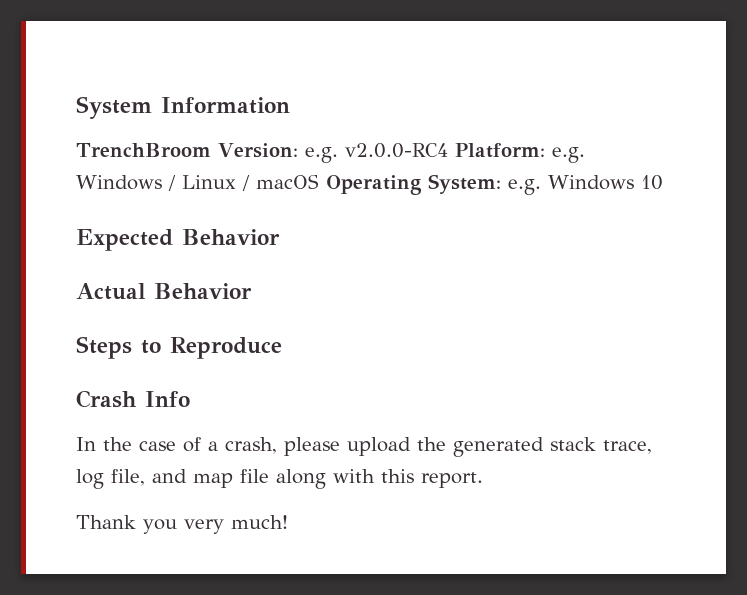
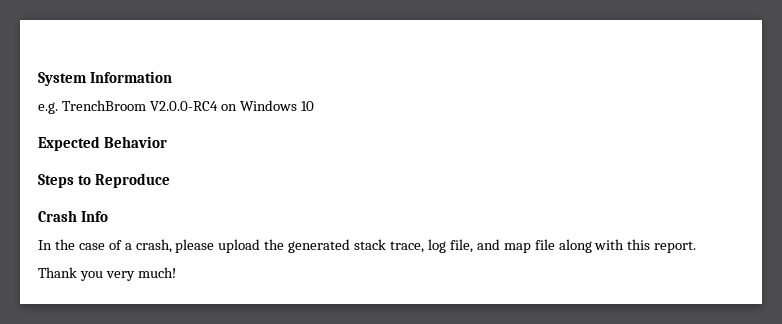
- TrenchBroom Version: e.g. v2.0.0-RC4 Platform: e.g. Windows / Linux / macOS Operating System: e.g. Windows 10
+ e.g. TrenchBroom V2.0.0-RC4 on Windows 10
- Actual Behavior

